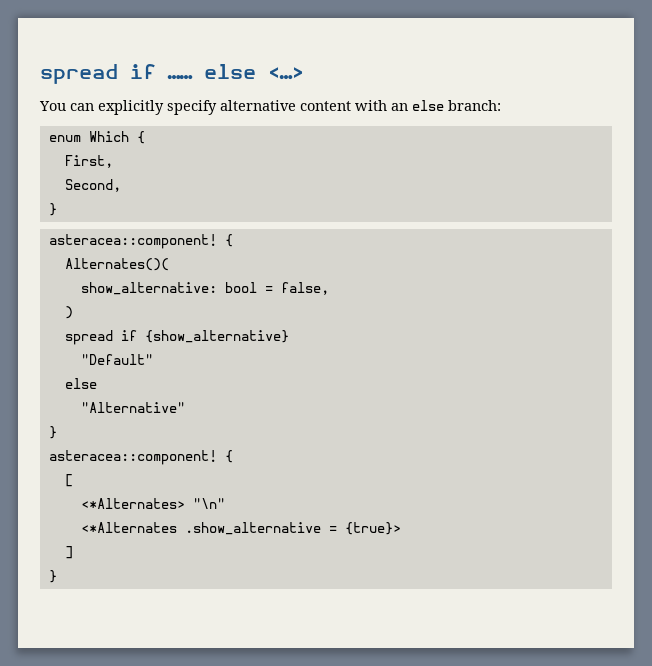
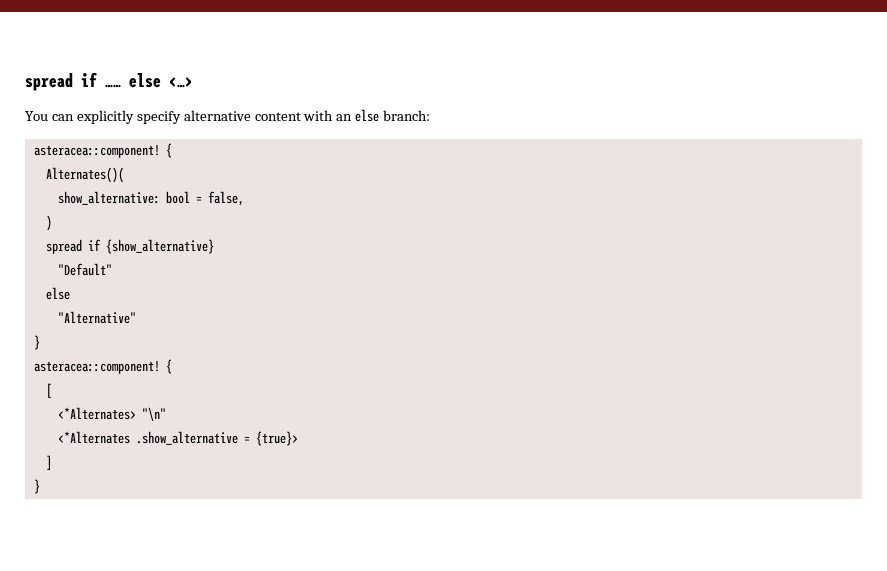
- enum Which {
- First,
- Second,
- }

